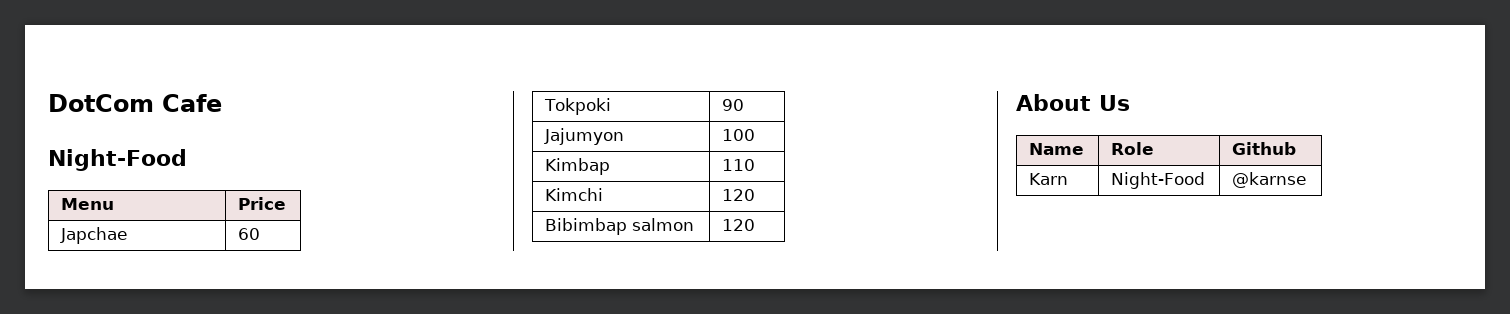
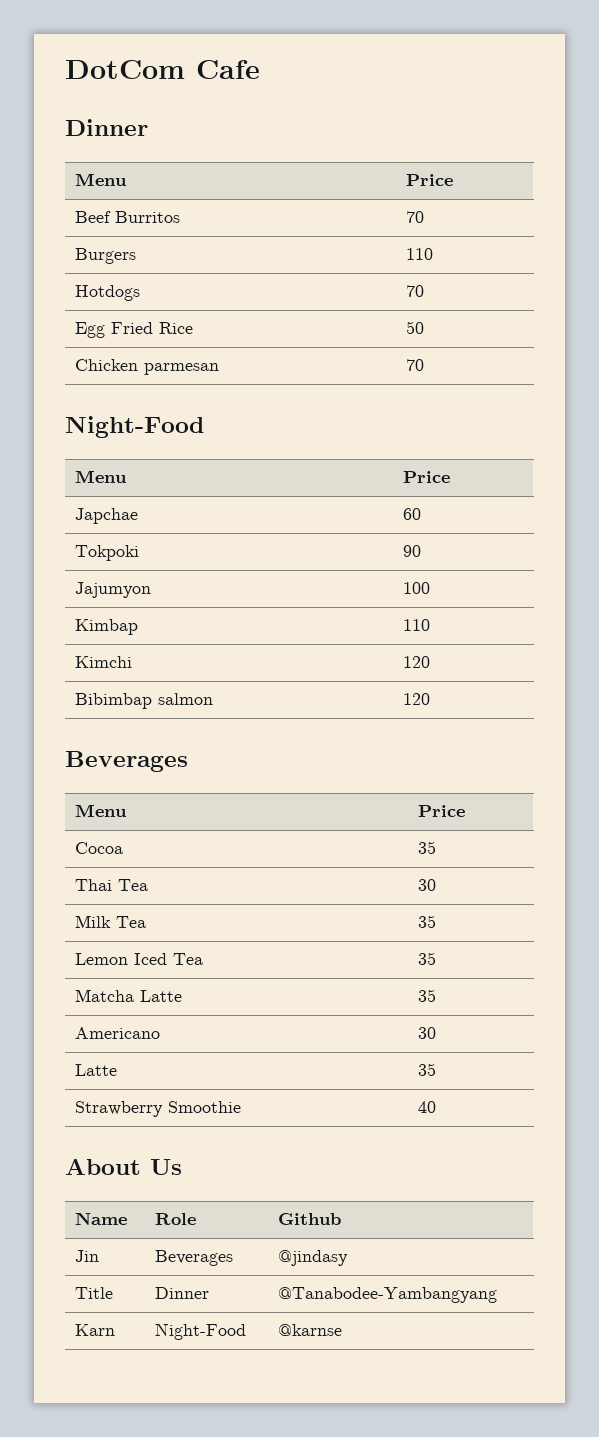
  DotCom Cafe
+ Dinner
+ Menu | Price
+ Beef Burritos | 70
+ Burgers | 110
+ Hotdogs | 70
+ Egg Fried Rice | 50
+ Chicken parmesan | 70
  Bibimbap salmon | 120
+ Beverages
+ Menu | Price
+ Cocoa | 35
+ Thai Tea | 30
+ Milk Tea | 35
+ Lemon Iced Tea | 35
+ Matcha Latte | 35
+ Americano | 30
+ Latte | 35
+ Strawberry Smoothie | 40
+ Jin | Beverages | @jindasy
+ Title | Dinner | @Tanabodee-Yambangyang

